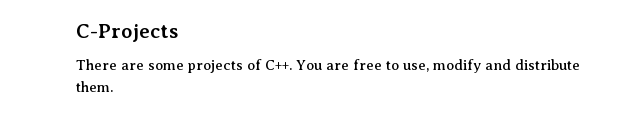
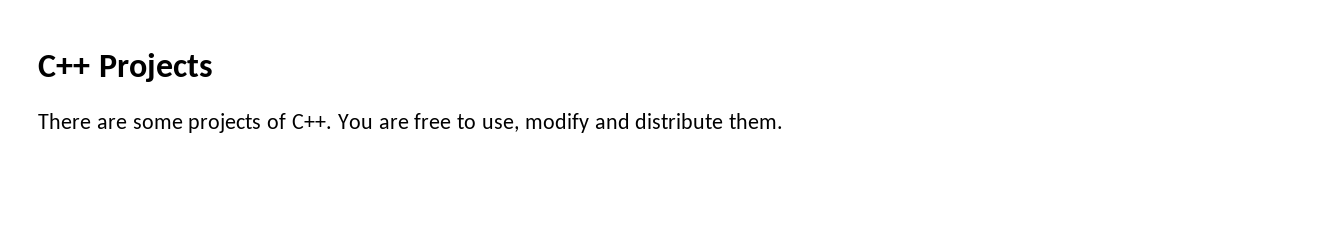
- C-Projects
+ C++ Projects

